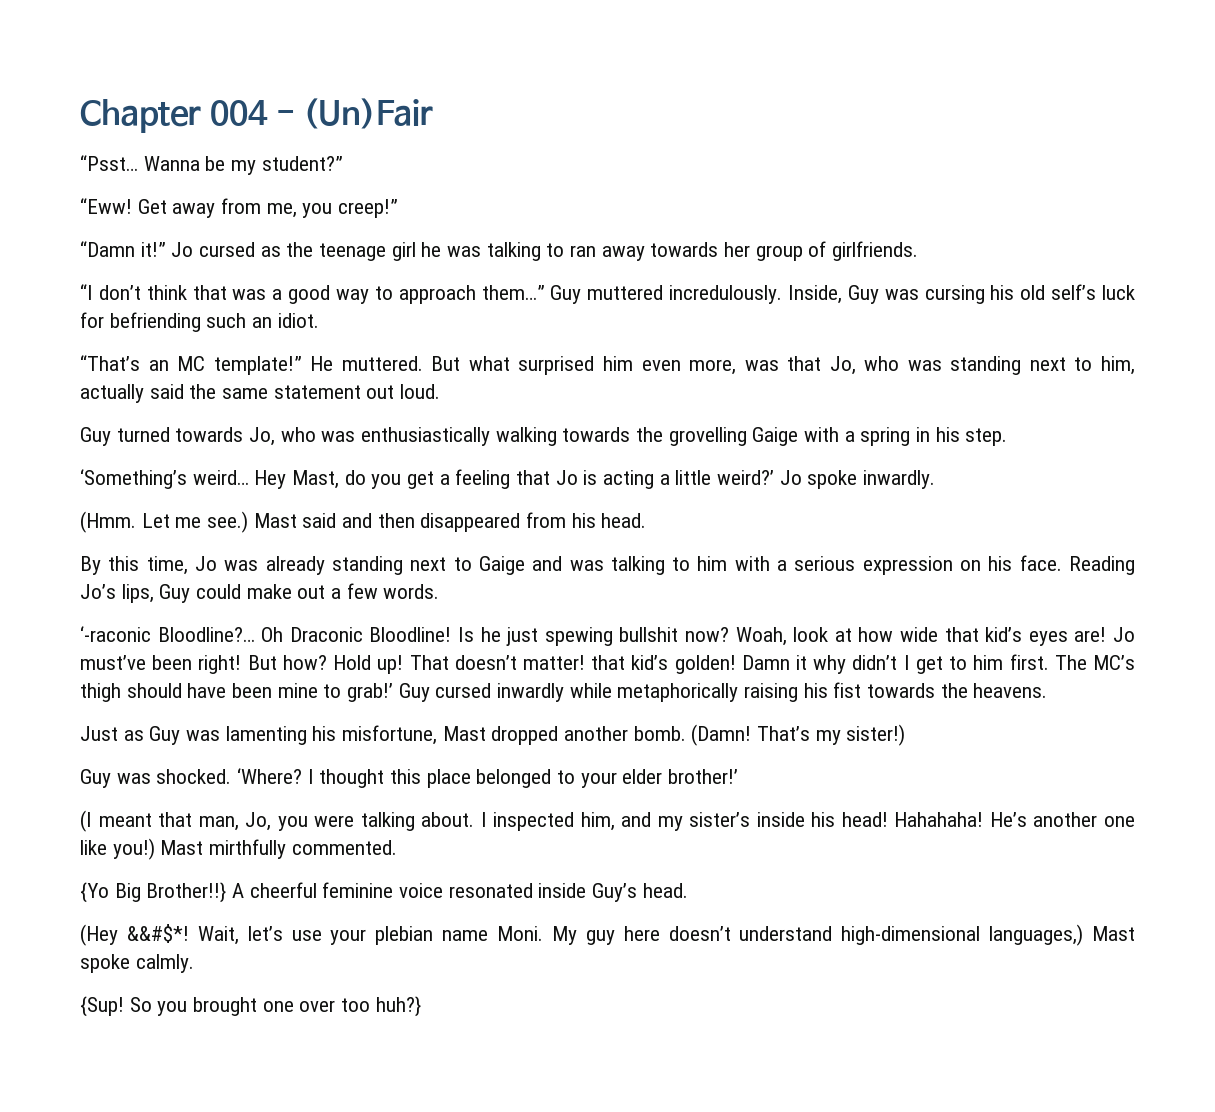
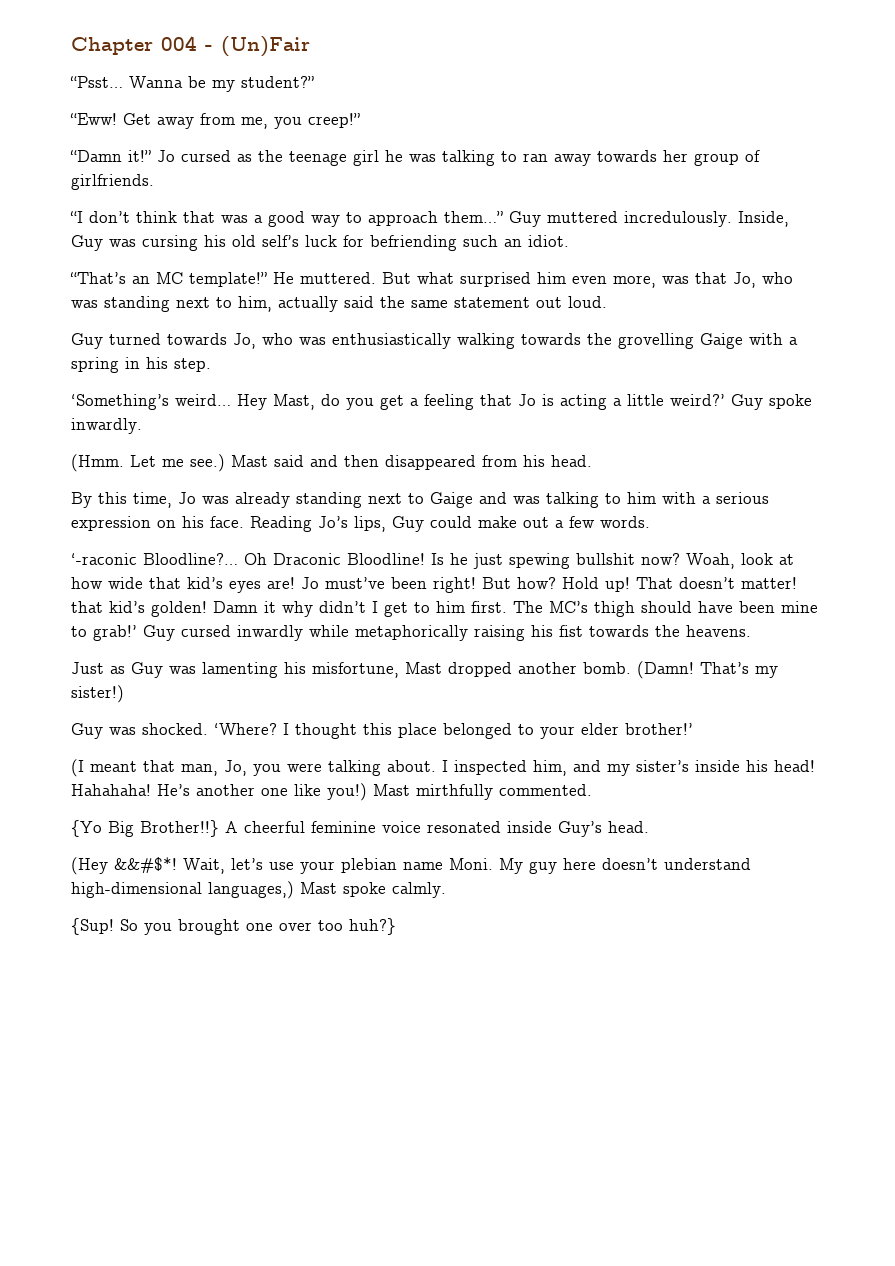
- Jo spoke inwardly.
+ Guy spoke inwardly.

